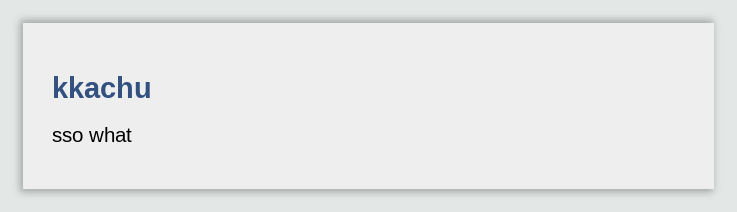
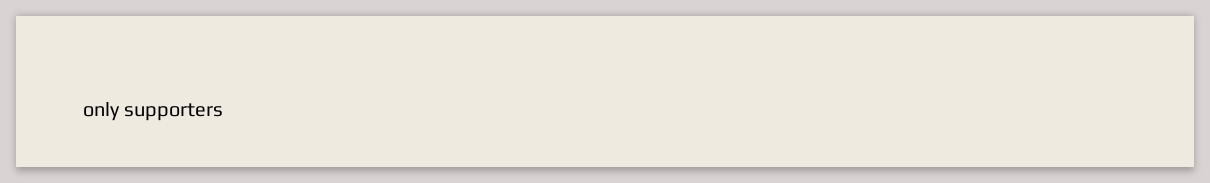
- kkachu
- sso what
+ only supporters

